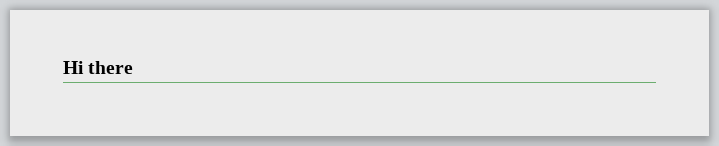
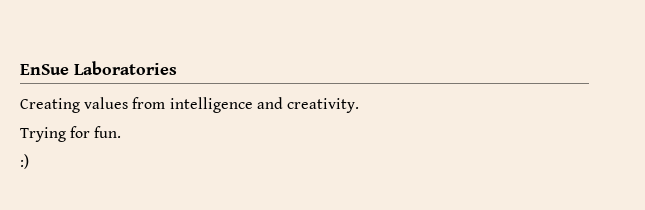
- Hi there
+ EnSue Laboratories
+ Creating values from intelligence and creativity.
+ Trying for fun.
+ :)

